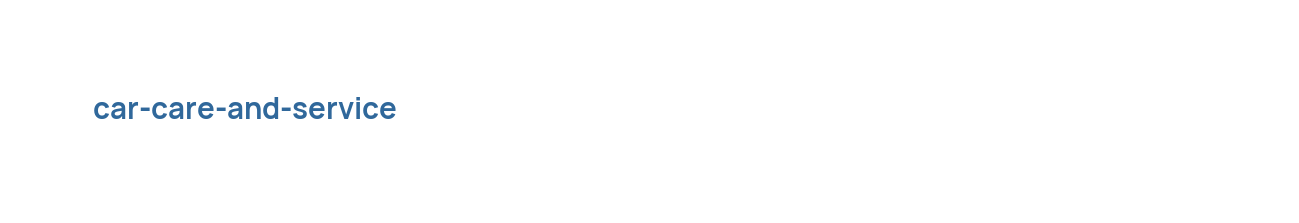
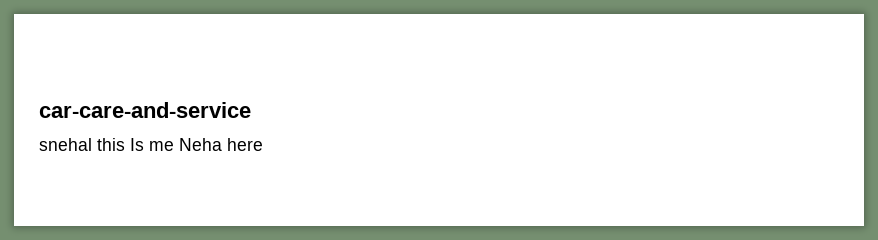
+ snehal this Is me Neha here

